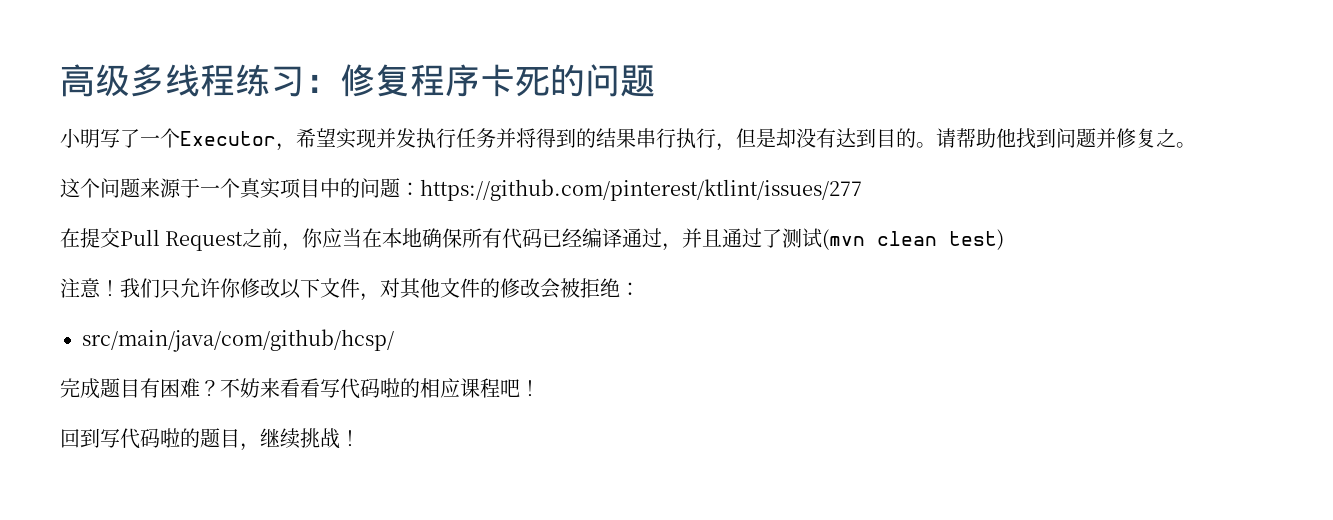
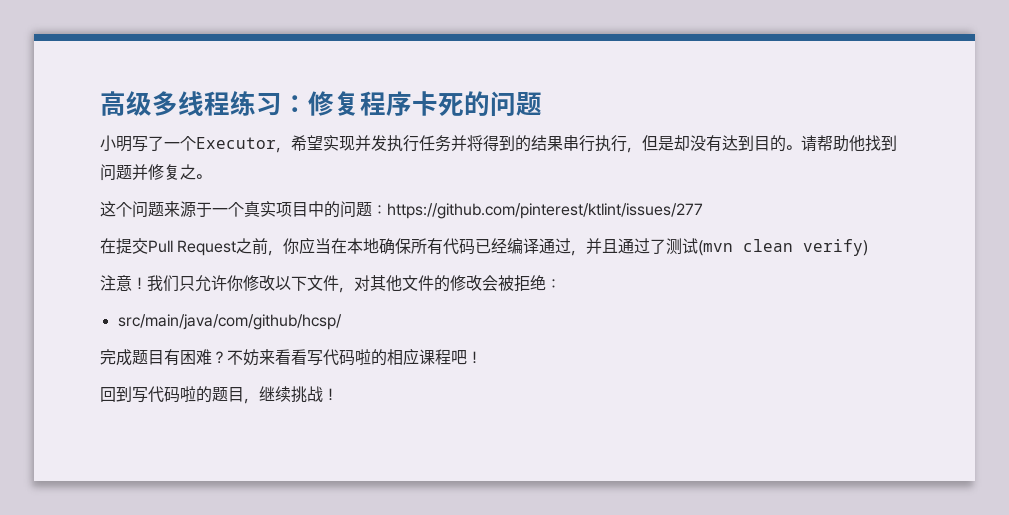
- 在提交Pull Request之前，你应当在本地确保所有代码已经编译通过，并且通过了测试(mvn clean test)
+ 在提交Pull Request之前，你应当在本地确保所有代码已经编译通过，并且通过了测试(mvn clean verify)

